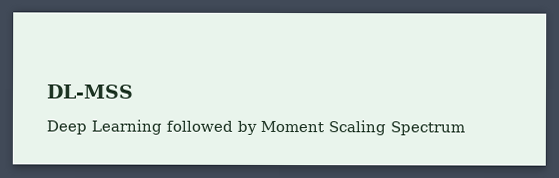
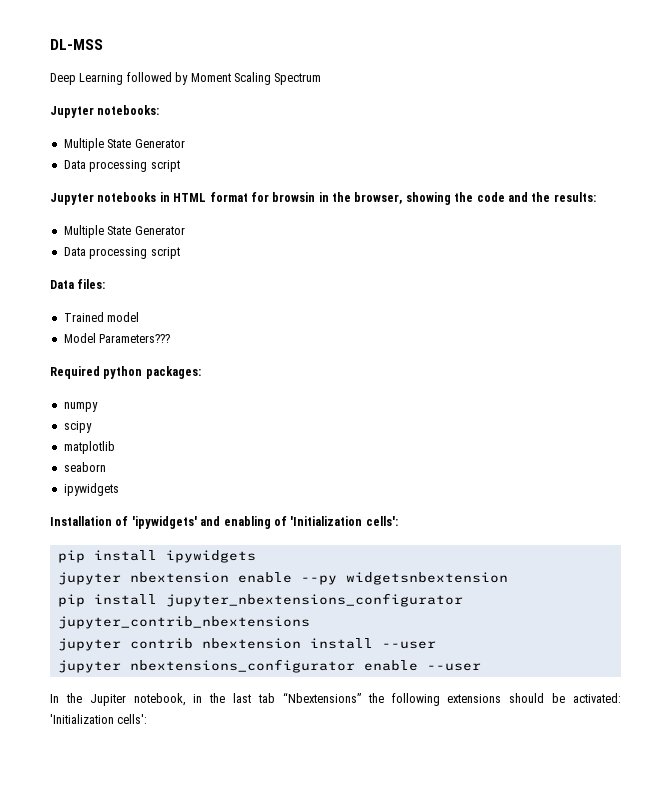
+ Jupyter notebooks:
+ Multiple State Generator
+ Data processing script
+ Jupyter notebooks in HTML format for browsin in the browser, showing the code and the results:
+ Multiple State Generator
+ Data processing script
+ Data files:
+ Trained model
+ Model Parameters???
+ Required python packages:
+ numpy
+ scipy
+ matplotlib
+ seaborn
+ ipywidgets
+ Installation of 'ipywidgets' and enabling of 'Initialization cells':
+ pip install ipywidgets
+ jupyter nbextension enable --py widgetsnbextension
+ pip install jupyter_nbextensions_configurator jupyter_contrib_nbextensions
+ jupyter contrib nbextension install --user
+ jupyter nbextensions_configurator enable --user
+ In the Jupiter notebook, in the last tab “Nbextensions” the following extensions should be activated: 'Initialization cells':

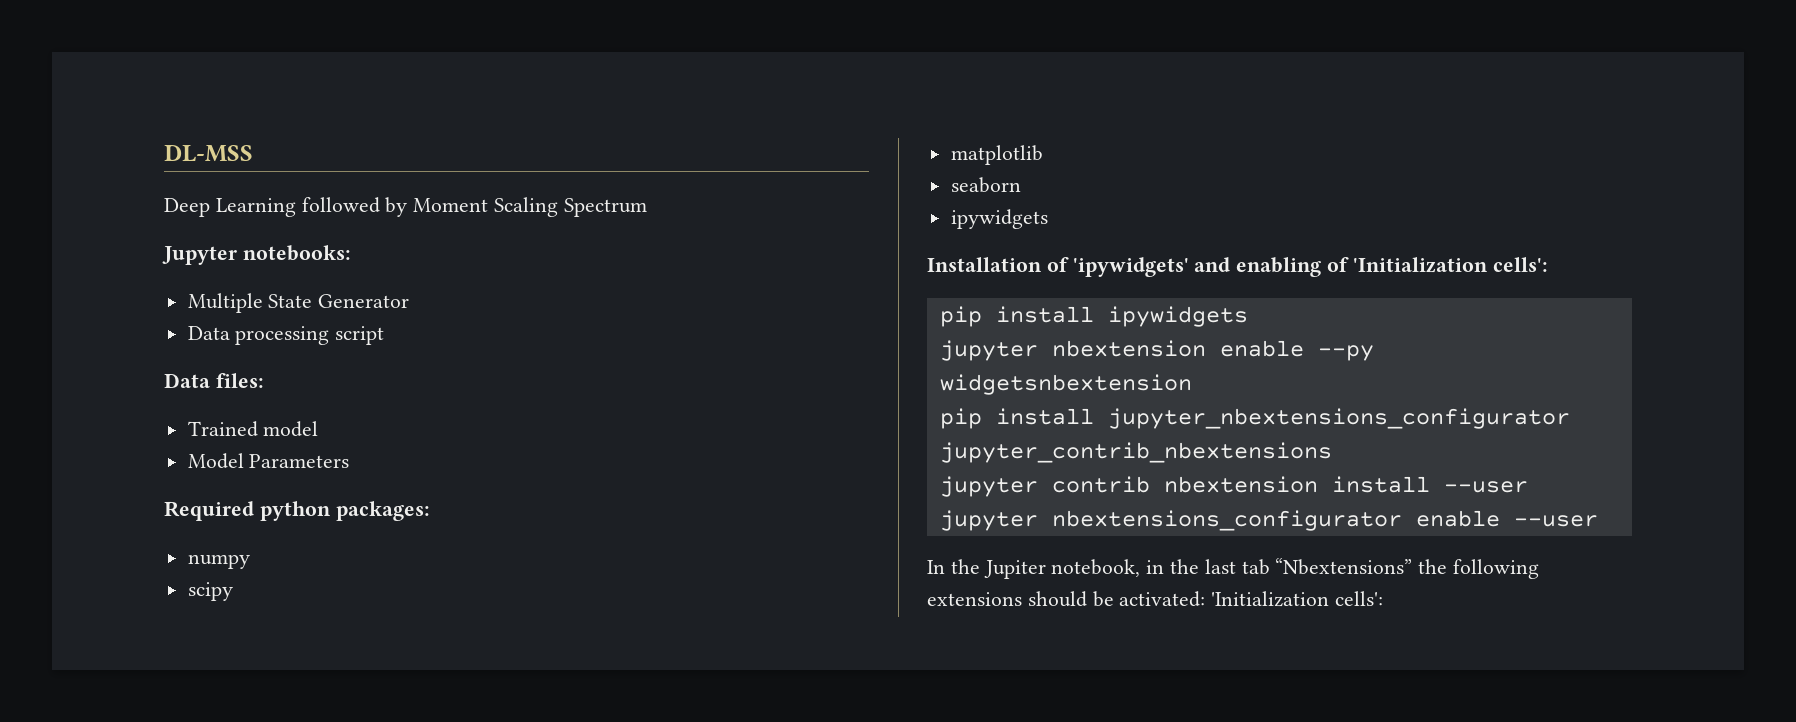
- Jupyter notebooks in HTML format for browsin in the browser, showing the code and the results:
- Multiple State Generator
- Data processing script
- Model Parameters???
+ Model Parameters

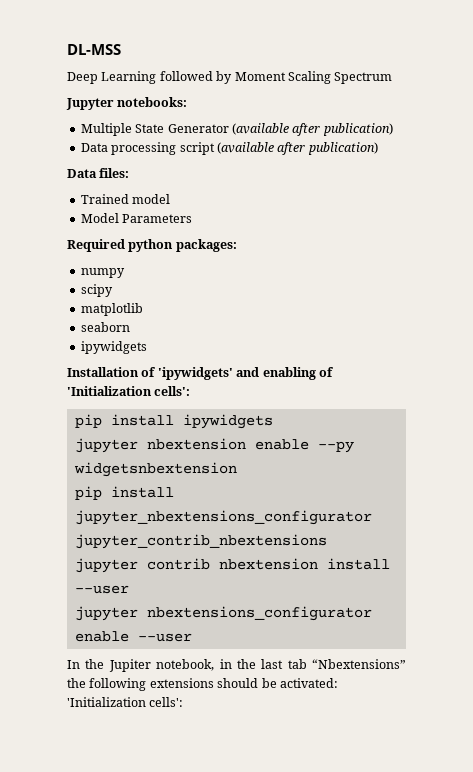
- Multiple State Generator
+ Multiple State Generator (available after publication)
- Data processing script
+ Data processing script (available after publication)

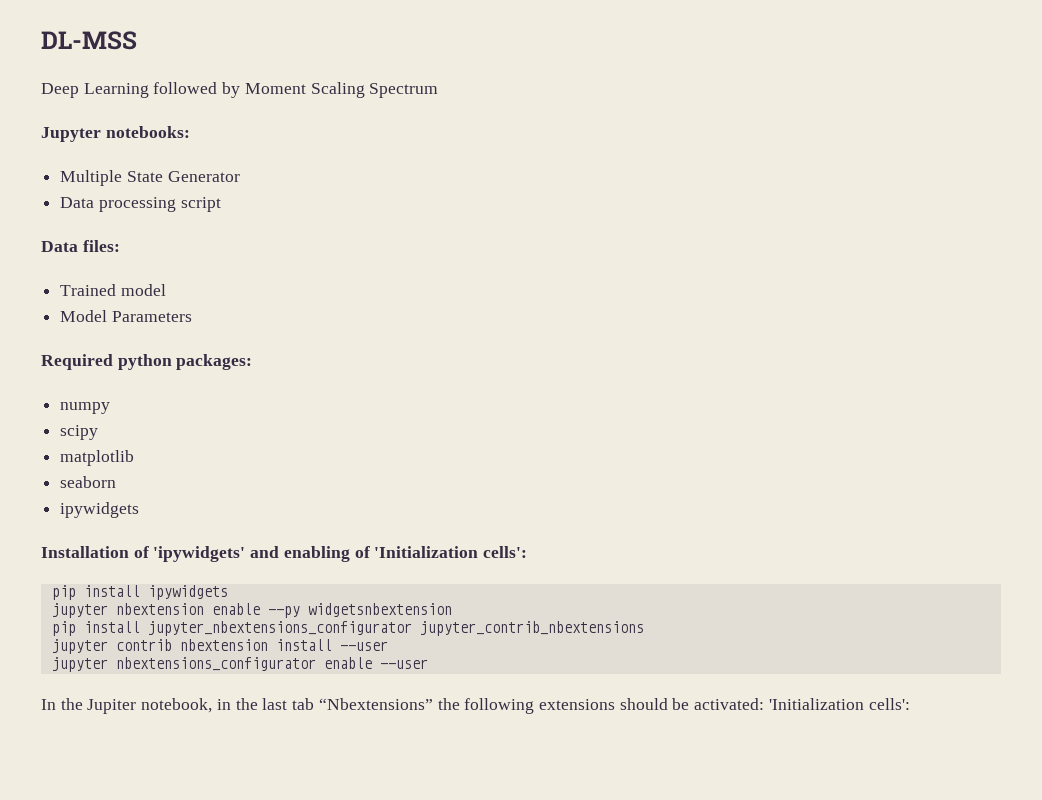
- Multiple State Generator (available after publication)
+ Multiple State Generator
- Data processing script (available after publication)
+ Data processing script

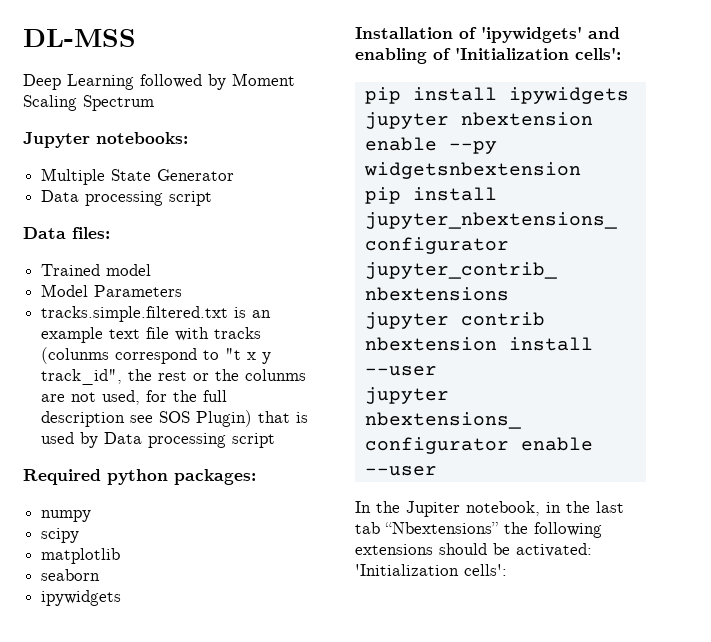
+ tracks.simple.filtered.txt is an example text file with tracks (colunms correspond to "t x y track_id", the rest or the colunms are not used, for the full description see SOS Plugin) that is used by Data processing script

